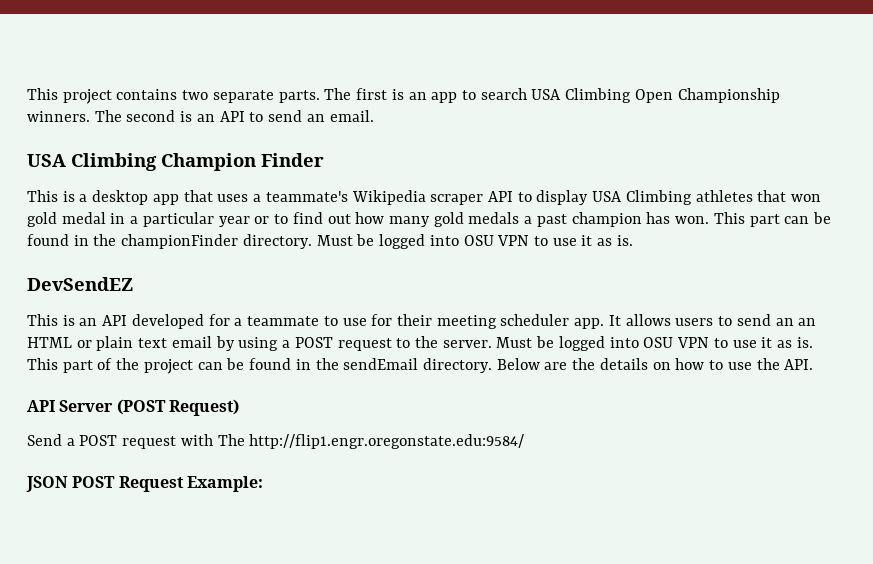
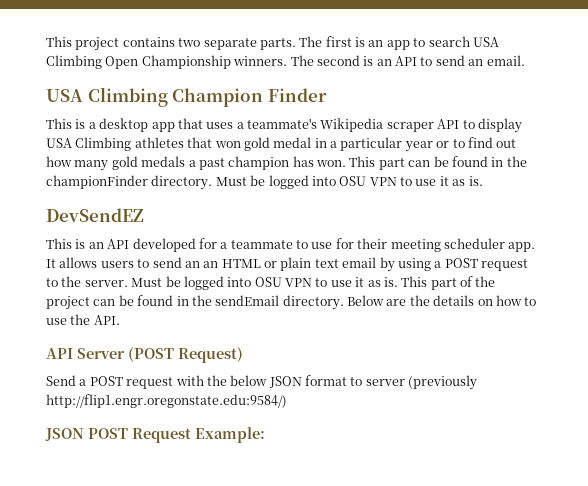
- Send a POST request with The http://flip1.engr.oregonstate.edu:9584/
+ Send a POST request with the below JSON format to server (previously http://flip1.engr.oregonstate.edu:9584/)

